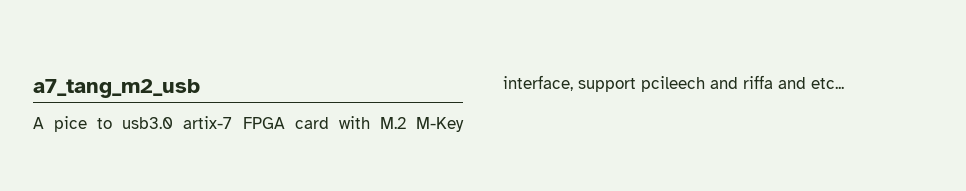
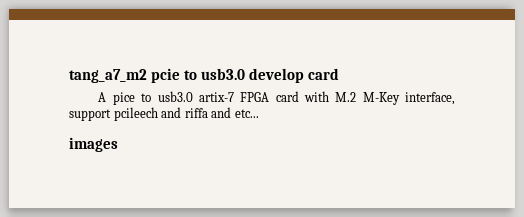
- a7_tang_m2_usb
+ tang_a7_m2 pcie to usb3.0 develop card
+ images

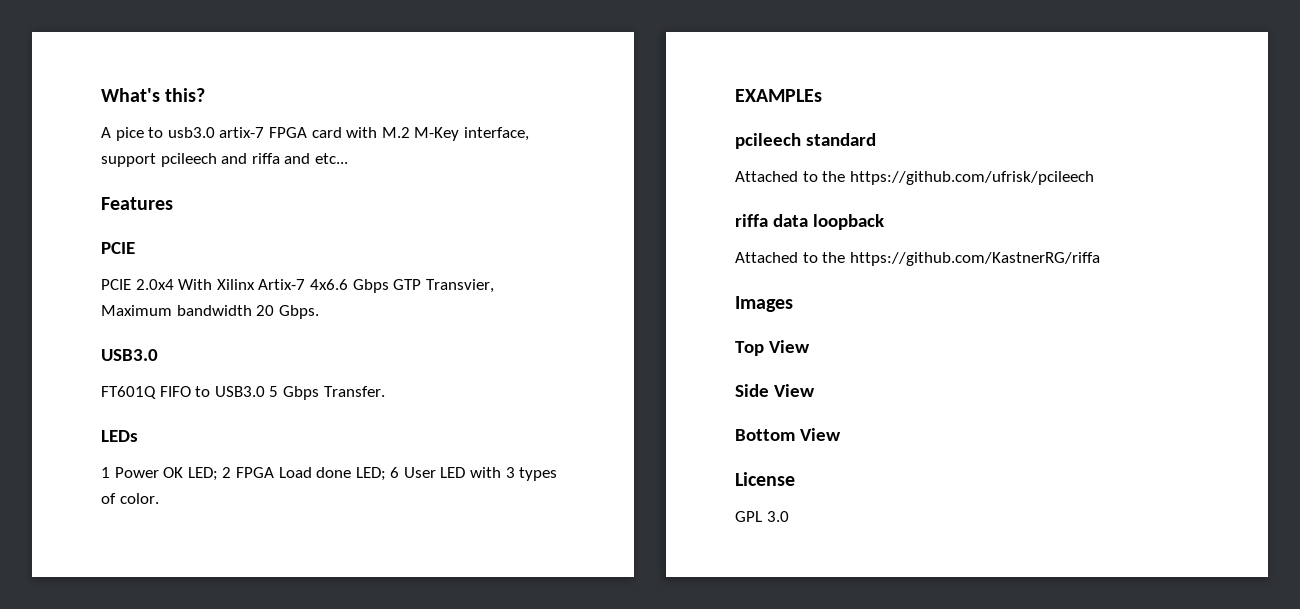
- tang_a7_m2 pcie to usb3.0 develop card
+ What's this?
- images
+ Features
+ PCIE
+ PCIE 2.0x4 With Xilinx Artix-7 4x6.6 Gbps GTP Transvier, Maximum bandwidth 20 Gbps.
+ USB3.0
+ FT601Q FIFO to USB3.0 5 Gbps Transfer.
+ LEDs
+ 1 Power OK LED; 2 FPGA Load done LED; 6 User LED with 3 types of color.
+ EXAMPLEs
+ pcileech standard
+ Attached to the https://github.com/ufrisk/pcileech
+ riffa data loopback
+ Attached to the https://github.com/KastnerRG/riffa
+ Images
+ Top View
+ Side View
+ Bottom View
+ License
+ GPL 3.0

